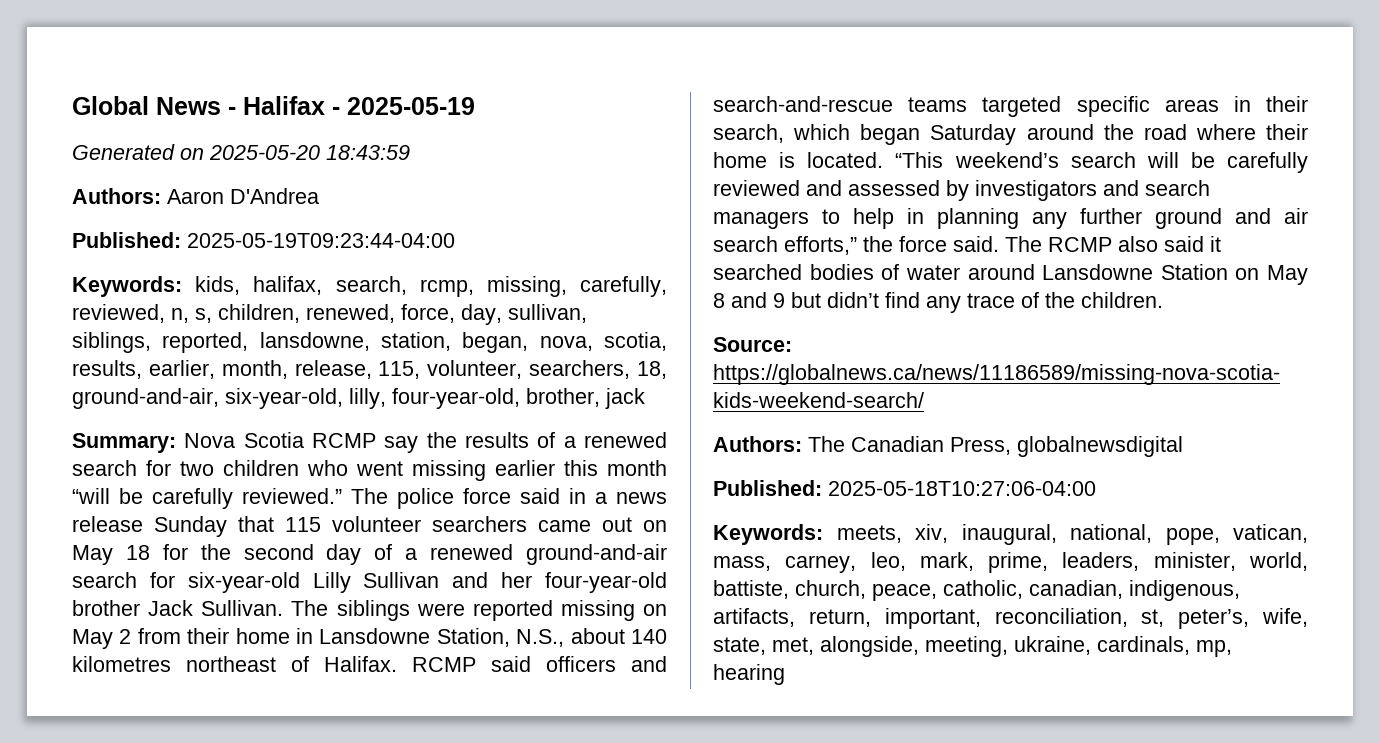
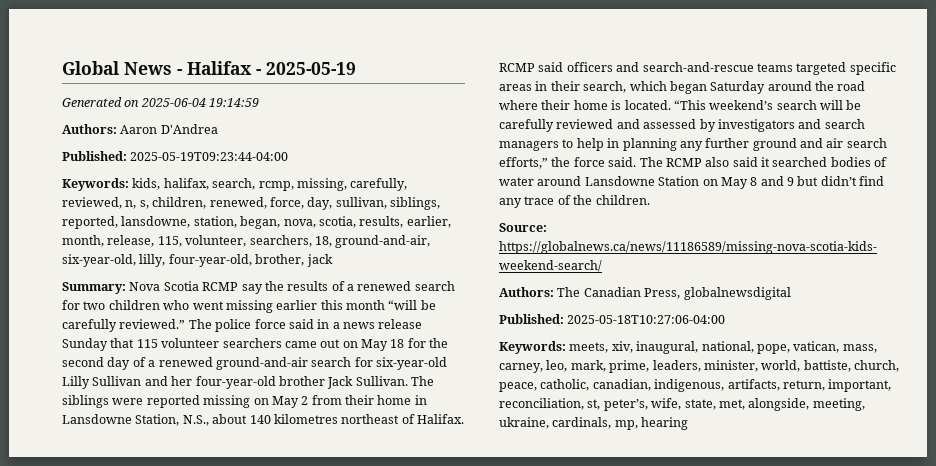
- Generated on 2025-05-20 18:43:59
+ Generated on 2025-06-04 19:14:59

